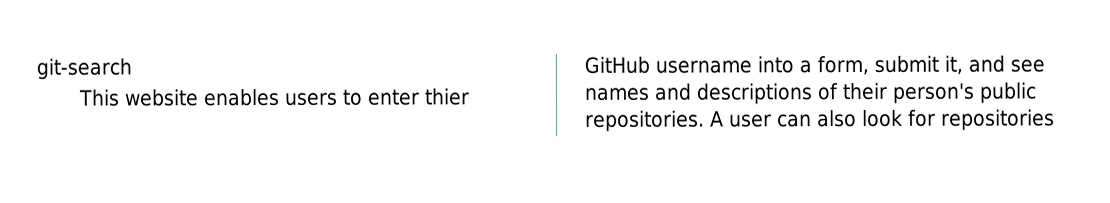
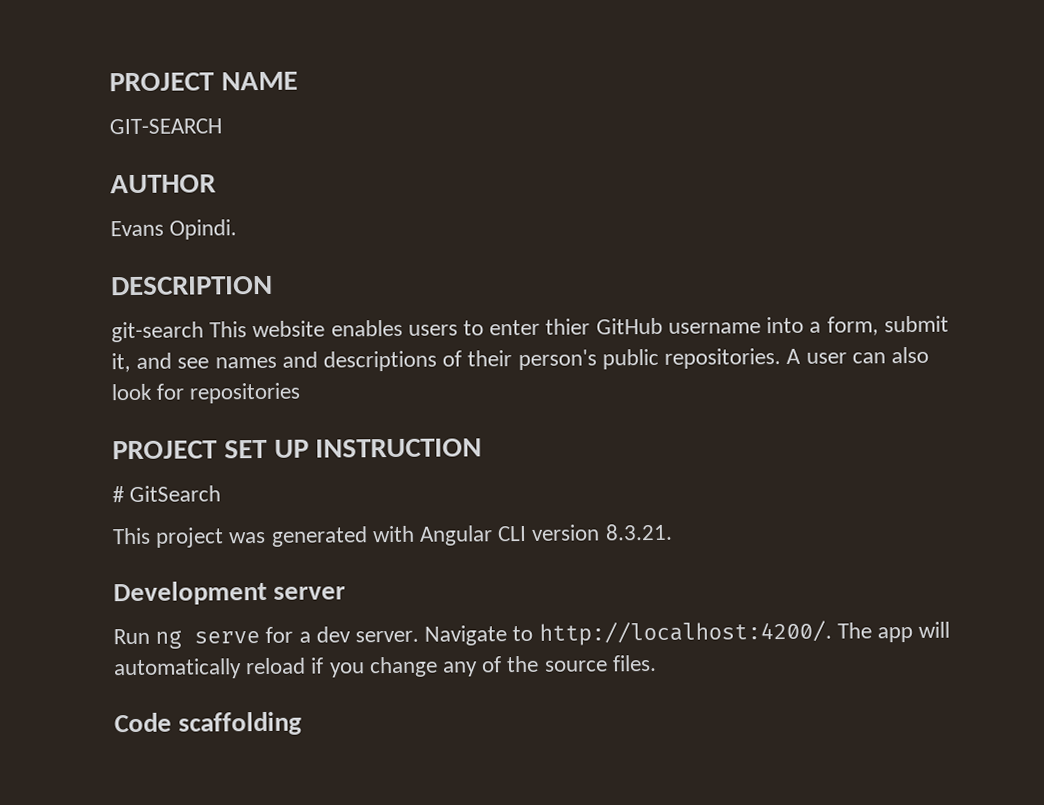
+ PROJECT NAME
+ GIT-SEARCH
+ AUTHOR
+ Evans Opindi.
+ DESCRIPTION
- git-search
- This website enables users to enter thier GitHub username into a form, submit it, and see names and descriptions of their person's public repositories.
+ git-search This website enables users to enter thier GitHub username into a form, submit it, and see names and descriptions of their person's public repositories.
+ PROJECT SET UP INSTRUCTION
+ # GitSearch
+ This project was generated with Angular CLI version 8.3.21.
+ Development server
+ Run ng serve for a dev server. Navigate to http://localhost:4200/. The app will automatically reload if you change any of the source files.
+ Code scaffolding

